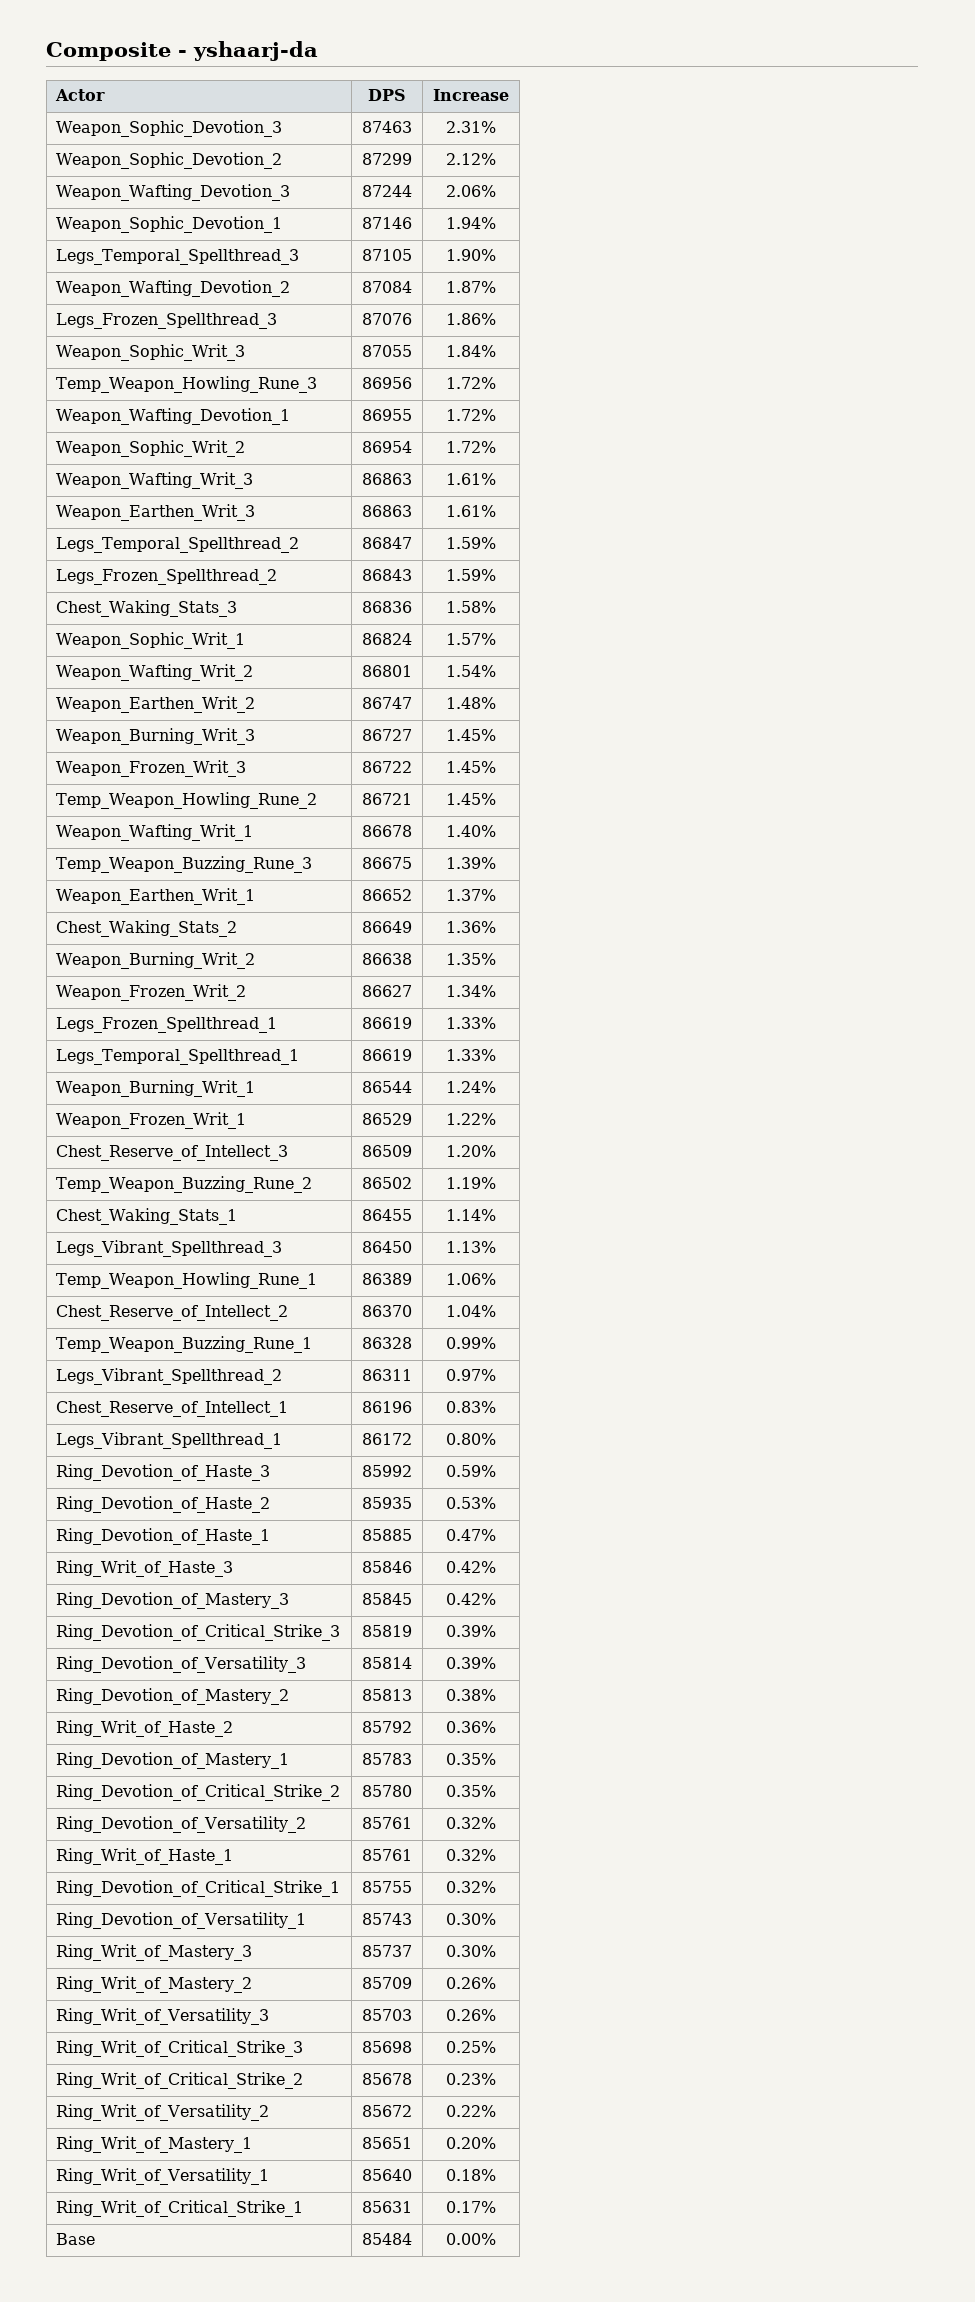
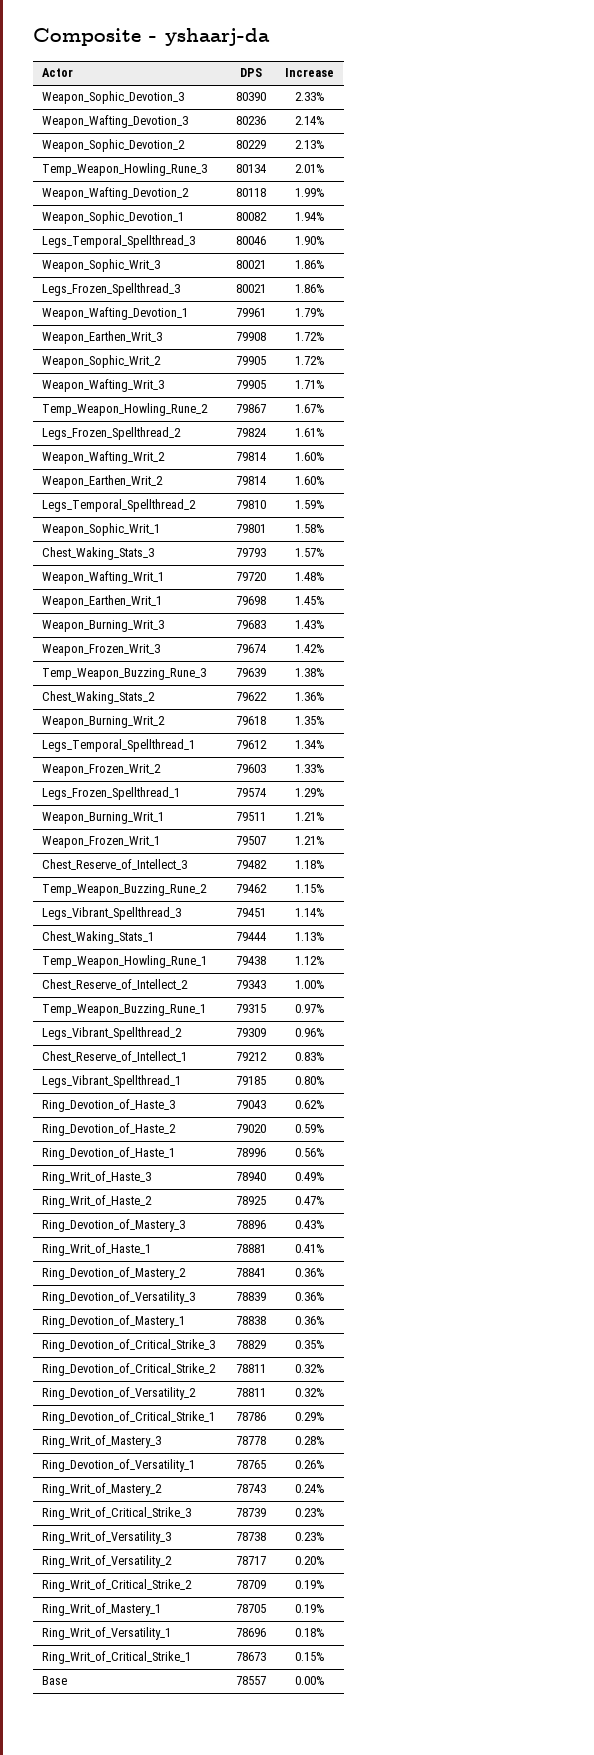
- Weapon_Sophic_Devotion_3 | 87463 | 2.31%
- Weapon_Sophic_Devotion_2 | 87299 | 2.12%
- Weapon_Wafting_Devotion_3 | 87244 | 2.06%
+ Weapon_Sophic_Devotion_3 | 80390 | 2.33%
+ Weapon_Wafting_Devotion_3 | 80236 | 2.14%
+ Weapon_Sophic_Devotion_2 | 80229 | 2.13%
+ Temp_Weapon_Howling_Rune_3 | 80134 | 2.01%
+ Weapon_Wafting_Devotion_2 | 80118 | 1.99%
- Weapon_Sophic_Devotion_1 | 87146 | 1.94%
+ Weapon_Sophic_Devotion_1 | 80082 | 1.94%
- Legs_Temporal_Spellthread_3 | 87105 | 1.90%
+ Legs_Temporal_Spellthread_3 | 80046 | 1.90%
- Weapon_Wafting_Devotion_2 | 87084 | 1.87%
+ Weapon_Sophic_Writ_3 | 80021 | 1.86%
- Legs_Frozen_Spellthread_3 | 87076 | 1.86%
- Weapon_Sophic_Writ_3 | 87055 | 1.84%
- Temp_Weapon_Howling_Rune_3 | 86956 | 1.72%
- Weapon_Wafting_Devotion_1 | 86955 | 1.72%
+ Legs_Frozen_Spellthread_3 | 80021 | 1.86%
+ Weapon_Wafting_Devotion_1 | 79961 | 1.79%
+ Weapon_Earthen_Writ_3 | 79908 | 1.72%
- Weapon_Sophic_Writ_2 | 86954 | 1.72%
+ Weapon_Sophic_Writ_2 | 79905 | 1.72%
- Weapon_Wafting_Writ_3 | 86863 | 1.61%
- Weapon_Earthen_Writ_3 | 86863 | 1.61%
+ Weapon_Wafting_Writ_3 | 79905 | 1.71%
+ Temp_Weapon_Howling_Rune_2 | 79867 | 1.67%
+ Legs_Frozen_Spellthread_2 | 79824 | 1.61%
+ Weapon_Wafting_Writ_2 | 79814 | 1.60%
+ Weapon_Earthen_Writ_2 | 79814 | 1.60%
- Legs_Temporal_Spellthread_2 | 86847 | 1.59%
- Legs_Frozen_Spellthread_2 | 86843 | 1.59%
- Chest_Waking_Stats_3 | 86836 | 1.58%
- Weapon_Sophic_Writ_1 | 86824 | 1.57%
- Weapon_Wafting_Writ_2 | 86801 | 1.54%
- Weapon_Earthen_Writ_2 | 86747 | 1.48%
+ Legs_Temporal_Spellthread_2 | 79810 | 1.59%
+ Weapon_Sophic_Writ_1 | 79801 | 1.58%
+ Chest_Waking_Stats_3 | 79793 | 1.57%
+ Weapon_Wafting_Writ_1 | 79720 | 1.48%
- Weapon_Burning_Writ_3 | 86727 | 1.45%
- Weapon_Frozen_Writ_3 | 86722 | 1.45%
- Temp_Weapon_Howling_Rune_2 | 86721 | 1.45%
- Weapon_Wafting_Writ_1 | 86678 | 1.40%
- Temp_Weapon_Buzzing_Rune_3 | 86675 | 1.39%
- Weapon_Earthen_Writ_1 | 86652 | 1.37%
+ Weapon_Earthen_Writ_1 | 79698 | 1.45%
+ Weapon_Burning_Writ_3 | 79683 | 1.43%
+ Weapon_Frozen_Writ_3 | 79674 | 1.42%
+ Temp_Weapon_Buzzing_Rune_3 | 79639 | 1.38%
- Chest_Waking_Stats_2 | 86649 | 1.36%
+ Chest_Waking_Stats_2 | 79622 | 1.36%
- Weapon_Burning_Writ_2 | 86638 | 1.35%
+ Weapon_Burning_Writ_2 | 79618 | 1.35%
- Weapon_Frozen_Writ_2 | 86627 | 1.34%
+ Legs_Temporal_Spellthread_1 | 79612 | 1.34%
- Legs_Frozen_Spellthread_1 | 86619 | 1.33%
- Legs_Temporal_Spellthread_1 | 86619 | 1.33%
+ Weapon_Frozen_Writ_2 | 79603 | 1.33%
+ Legs_Frozen_Spellthread_1 | 79574 | 1.29%
- Weapon_Burning_Writ_1 | 86544 | 1.24%
+ Weapon_Burning_Writ_1 | 79511 | 1.21%
- Weapon_Frozen_Writ_1 | 86529 | 1.22%
+ Weapon_Frozen_Writ_1 | 79507 | 1.21%
- Chest_Reserve_of_Intellect_3 | 86509 | 1.20%
+ Chest_Reserve_of_Intellect_3 | 79482 | 1.18%
- Temp_Weapon_Buzzing_Rune_2 | 86502 | 1.19%
- Chest_Waking_Stats_1 | 86455 | 1.14%
- Legs_Vibrant_Spellthread_3 | 86450 | 1.13%
+ Temp_Weapon_Buzzing_Rune_2 | 79462 | 1.15%
+ Legs_Vibrant_Spellthread_3 | 79451 | 1.14%
+ Chest_Waking_Stats_1 | 79444 | 1.13%
- Temp_Weapon_Howling_Rune_1 | 86389 | 1.06%
+ Temp_Weapon_Howling_Rune_1 | 79438 | 1.12%
- Chest_Reserve_of_Intellect_2 | 86370 | 1.04%
+ Chest_Reserve_of_Intellect_2 | 79343 | 1.00%
- Temp_Weapon_Buzzing_Rune_1 | 86328 | 0.99%
+ Temp_Weapon_Buzzing_Rune_1 | 79315 | 0.97%
- Legs_Vibrant_Spellthread_2 | 86311 | 0.97%
+ Legs_Vibrant_Spellthread_2 | 79309 | 0.96%
- Chest_Reserve_of_Intellect_1 | 86196 | 0.83%
+ Chest_Reserve_of_Intellect_1 | 79212 | 0.83%
- Legs_Vibrant_Spellthread_1 | 86172 | 0.80%
+ Legs_Vibrant_Spellthread_1 | 79185 | 0.80%
- Ring_Devotion_of_Haste_3 | 85992 | 0.59%
- Ring_Devotion_of_Haste_2 | 85935 | 0.53%
- Ring_Devotion_of_Haste_1 | 85885 | 0.47%
- Ring_Writ_of_Haste_3 | 85846 | 0.42%
- Ring_Devotion_of_Mastery_3 | 85845 | 0.42%
- Ring_Devotion_of_Critical_Strike_3 | 85819 | 0.39%
- Ring_Devotion_of_Versatility_3 | 85814 | 0.39%
- Ring_Devotion_of_Mastery_2 | 85813 | 0.38%
- Ring_Writ_of_Haste_2 | 85792 | 0.36%
- Ring_Devotion_of_Mastery_1 | 85783 | 0.35%
+ Ring_Devotion_of_Haste_3 | 79043 | 0.62%
+ Ring_Devotion_of_Haste_2 | 79020 | 0.59%
+ Ring_Devotion_of_Haste_1 | 78996 | 0.56%
+ Ring_Writ_of_Haste_3 | 78940 | 0.49%
+ Ring_Writ_of_Haste_2 | 78925 | 0.47%
+ Ring_Devotion_of_Mastery_3 | 78896 | 0.43%
+ Ring_Writ_of_Haste_1 | 78881 | 0.41%
+ Ring_Devotion_of_Mastery_2 | 78841 | 0.36%
+ Ring_Devotion_of_Versatility_3 | 78839 | 0.36%
+ Ring_Devotion_of_Mastery_1 | 78838 | 0.36%
+ Ring_Devotion_of_Critical_Strike_3 | 78829 | 0.35%
- Ring_Devotion_of_Critical_Strike_2 | 85780 | 0.35%
+ Ring_Devotion_of_Critical_Strike_2 | 78811 | 0.32%
- Ring_Devotion_of_Versatility_2 | 85761 | 0.32%
- Ring_Writ_of_Haste_1 | 85761 | 0.32%
- Ring_Devotion_of_Critical_Strike_1 | 85755 | 0.32%
- Ring_Devotion_of_Versatility_1 | 85743 | 0.30%
- Ring_Writ_of_Mastery_3 | 85737 | 0.30%
- Ring_Writ_of_Mastery_2 | 85709 | 0.26%
- Ring_Writ_of_Versatility_3 | 85703 | 0.26%
- Ring_Writ_of_Critical_Strike_3 | 85698 | 0.25%
- Ring_Writ_of_Critical_Strike_2 | 85678 | 0.23%
- Ring_Writ_of_Versatility_2 | 85672 | 0.22%
+ Ring_Devotion_of_Versatility_2 | 78811 | 0.32%
+ Ring_Devotion_of_Critical_Strike_1 | 78786 | 0.29%
+ Ring_Writ_of_Mastery_3 | 78778 | 0.28%
+ Ring_Devotion_of_Versatility_1 | 78765 | 0.26%
+ Ring_Writ_of_Mastery_2 | 78743 | 0.24%
+ Ring_Writ_of_Critical_Strike_3 | 78739 | 0.23%
+ Ring_Writ_of_Versatility_3 | 78738 | 0.23%
+ Ring_Writ_of_Versatility_2 | 78717 | 0.20%
+ Ring_Writ_of_Critical_Strike_2 | 78709 | 0.19%
- Ring_Writ_of_Mastery_1 | 85651 | 0.20%
+ Ring_Writ_of_Mastery_1 | 78705 | 0.19%
- Ring_Writ_of_Versatility_1 | 85640 | 0.18%
+ Ring_Writ_of_Versatility_1 | 78696 | 0.18%
- Ring_Writ_of_Critical_Strike_1 | 85631 | 0.17%
+ Ring_Writ_of_Critical_Strike_1 | 78673 | 0.15%
- Base | 85484 | 0.00%
+ Base | 78557 | 0.00%

